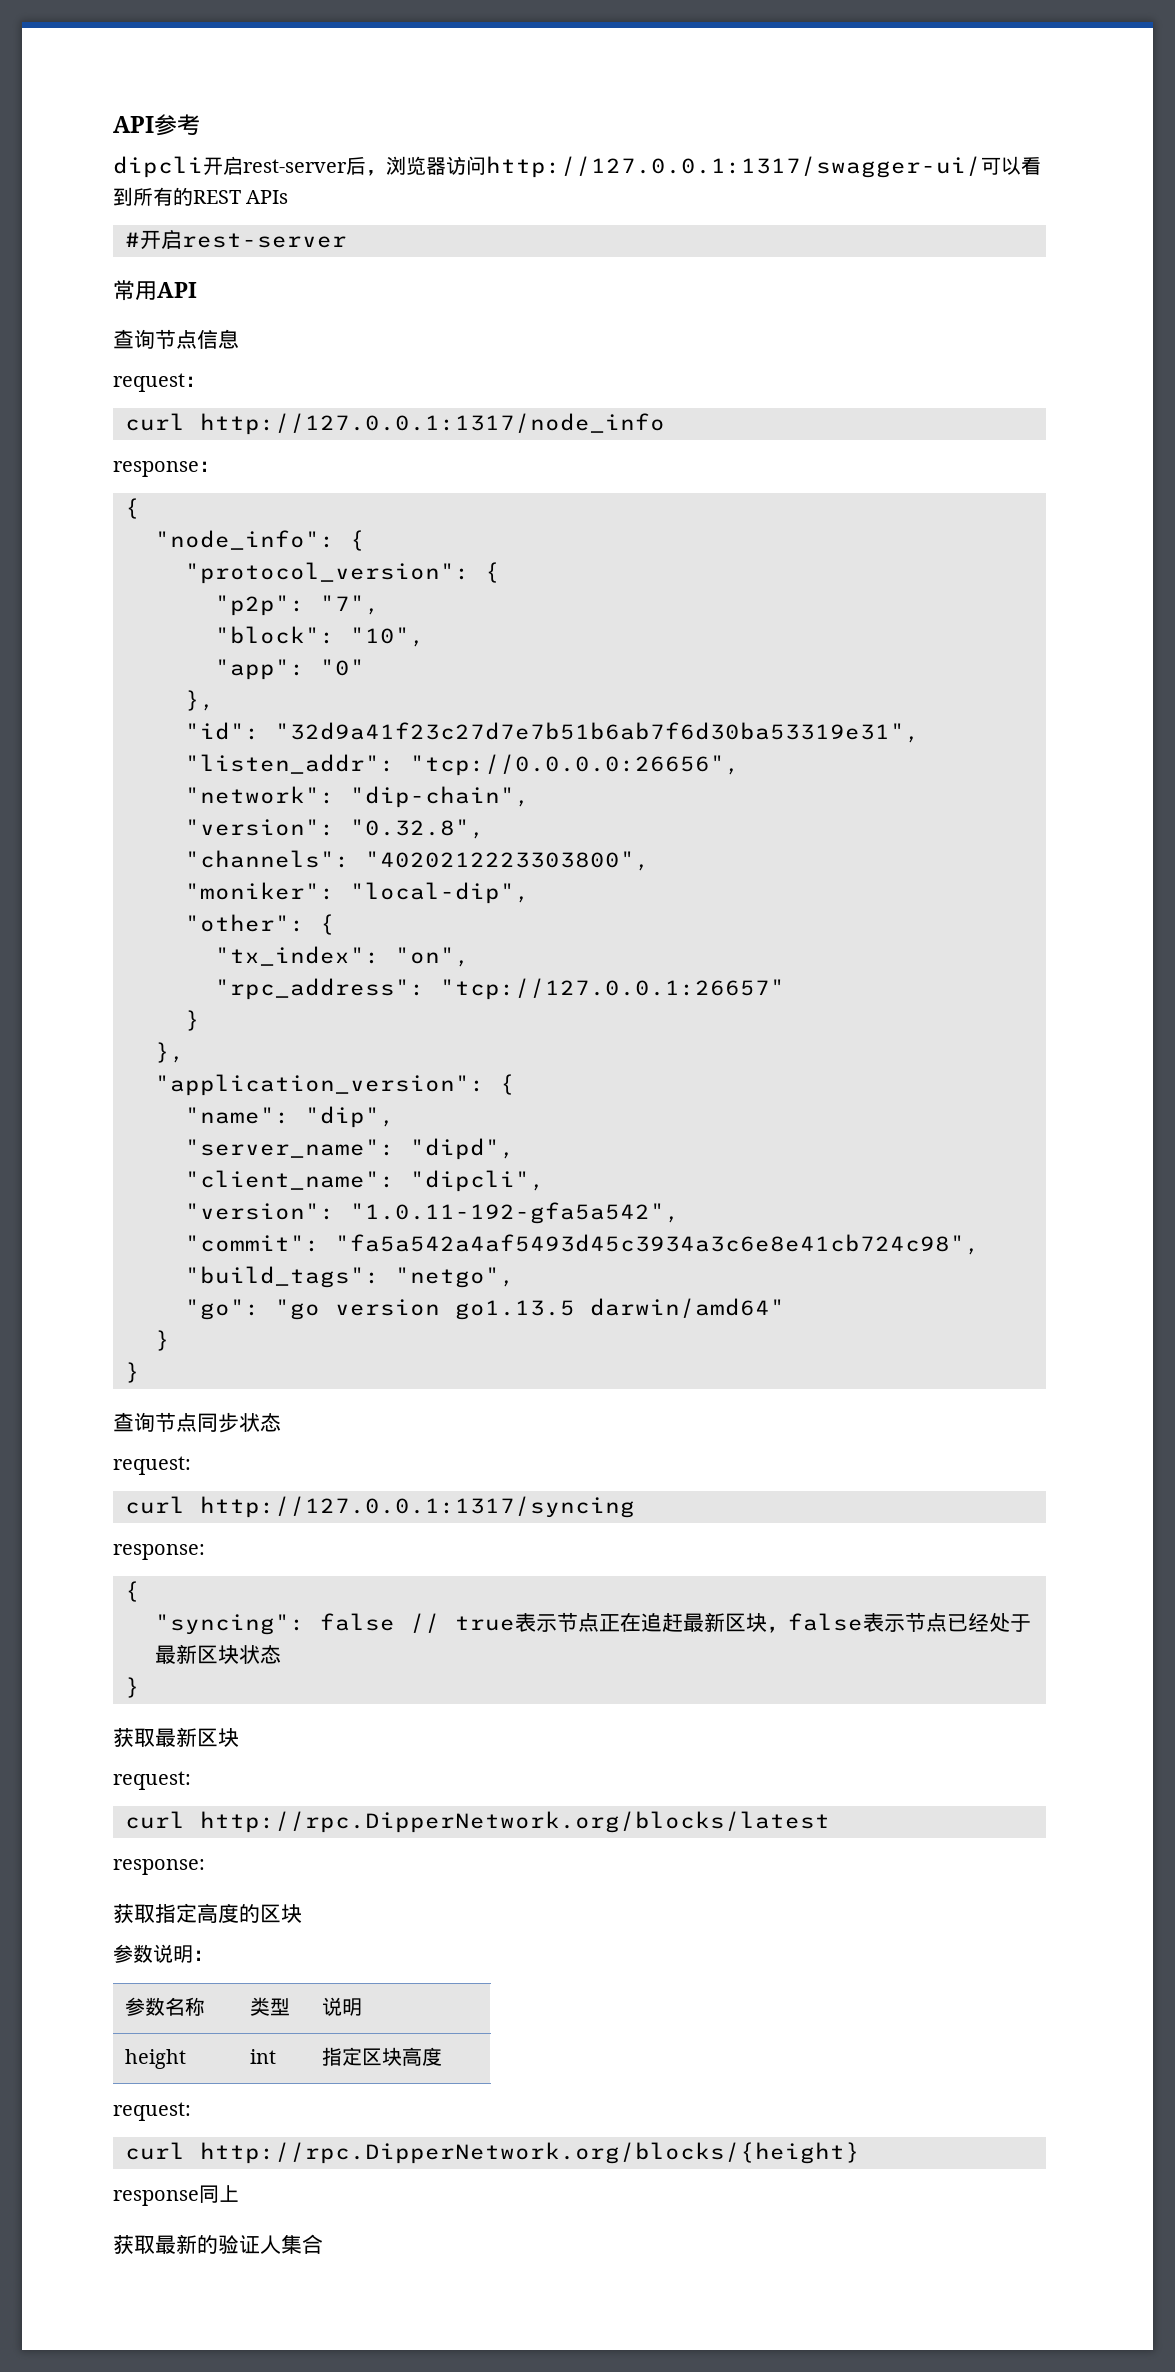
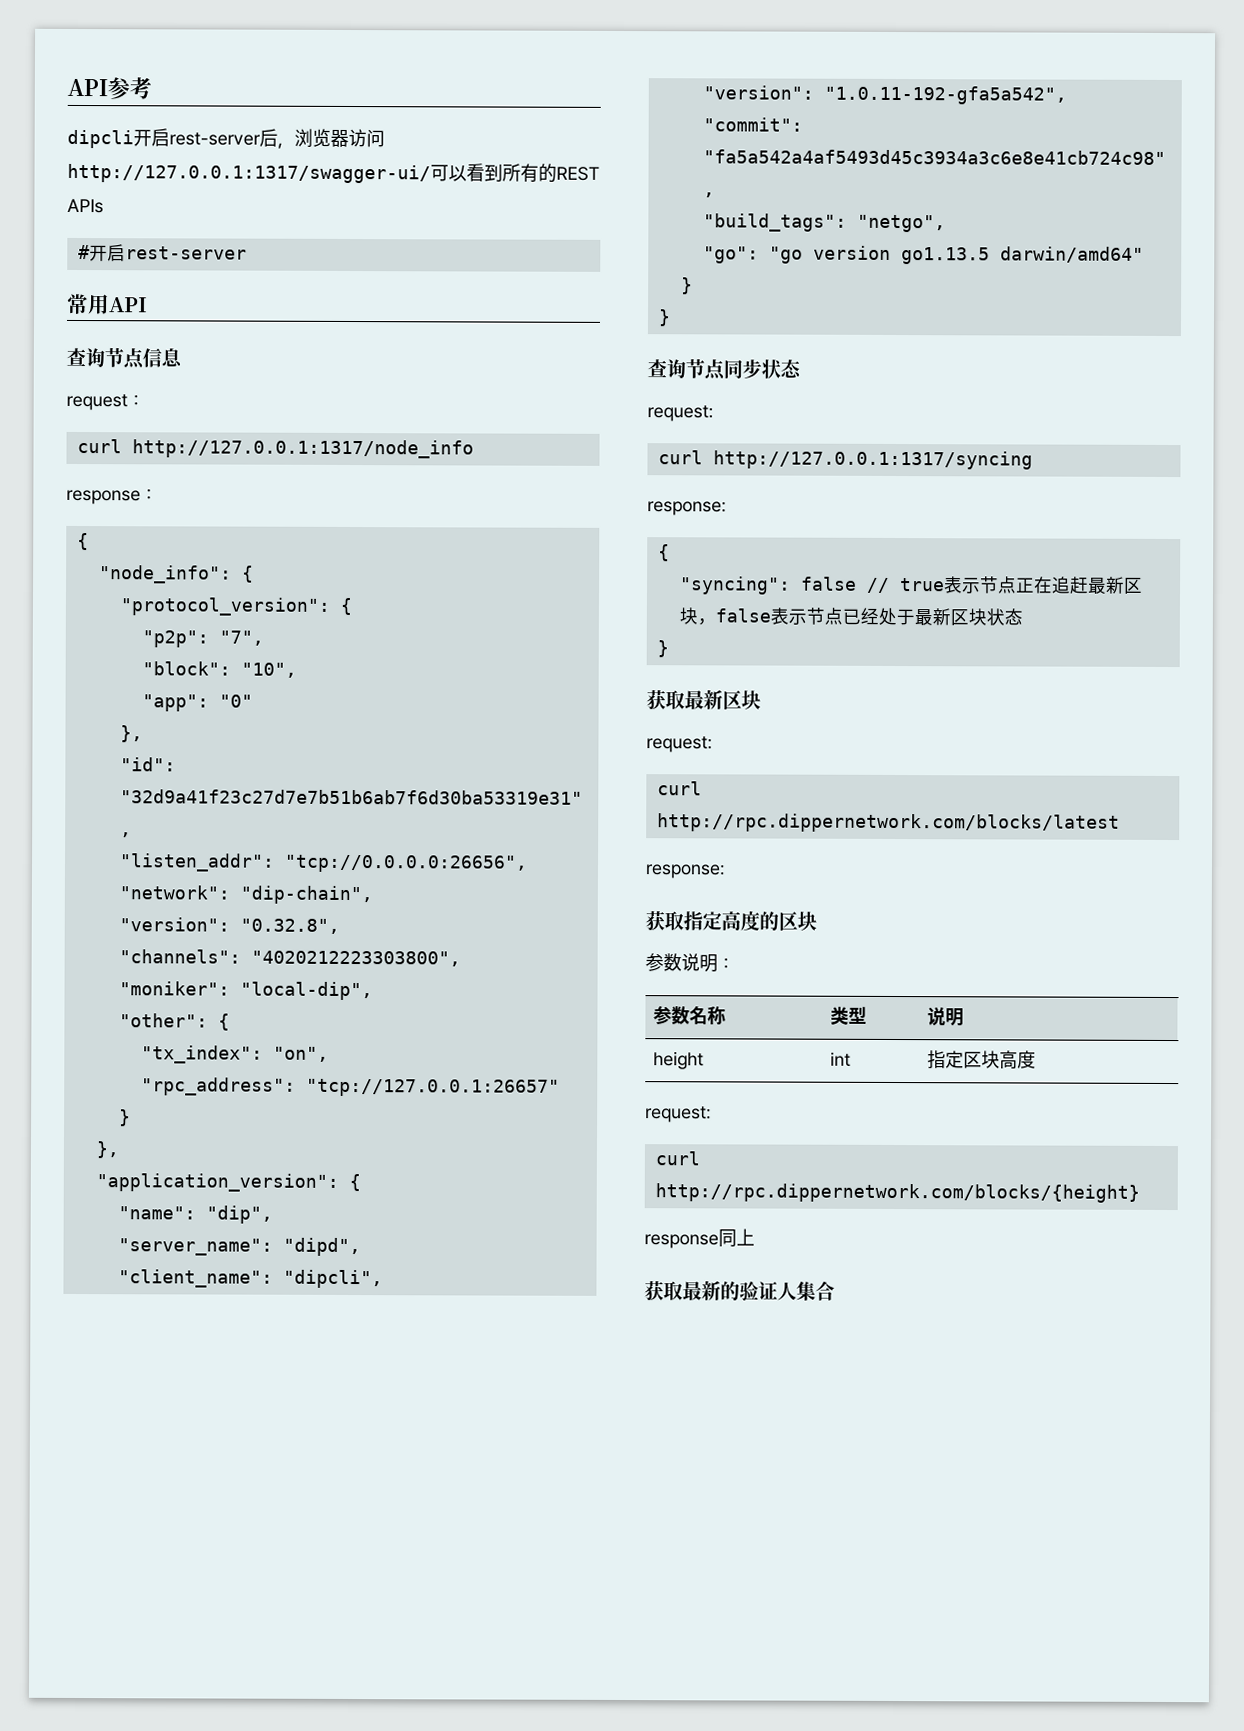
- curl http://rpc.DipperNetwork.org/blocks/latest
+ curl http://rpc.dippernetwork.com/blocks/latest
- curl http://rpc.DipperNetwork.org/blocks/{height}
+ curl http://rpc.dippernetwork.com/blocks/{height}

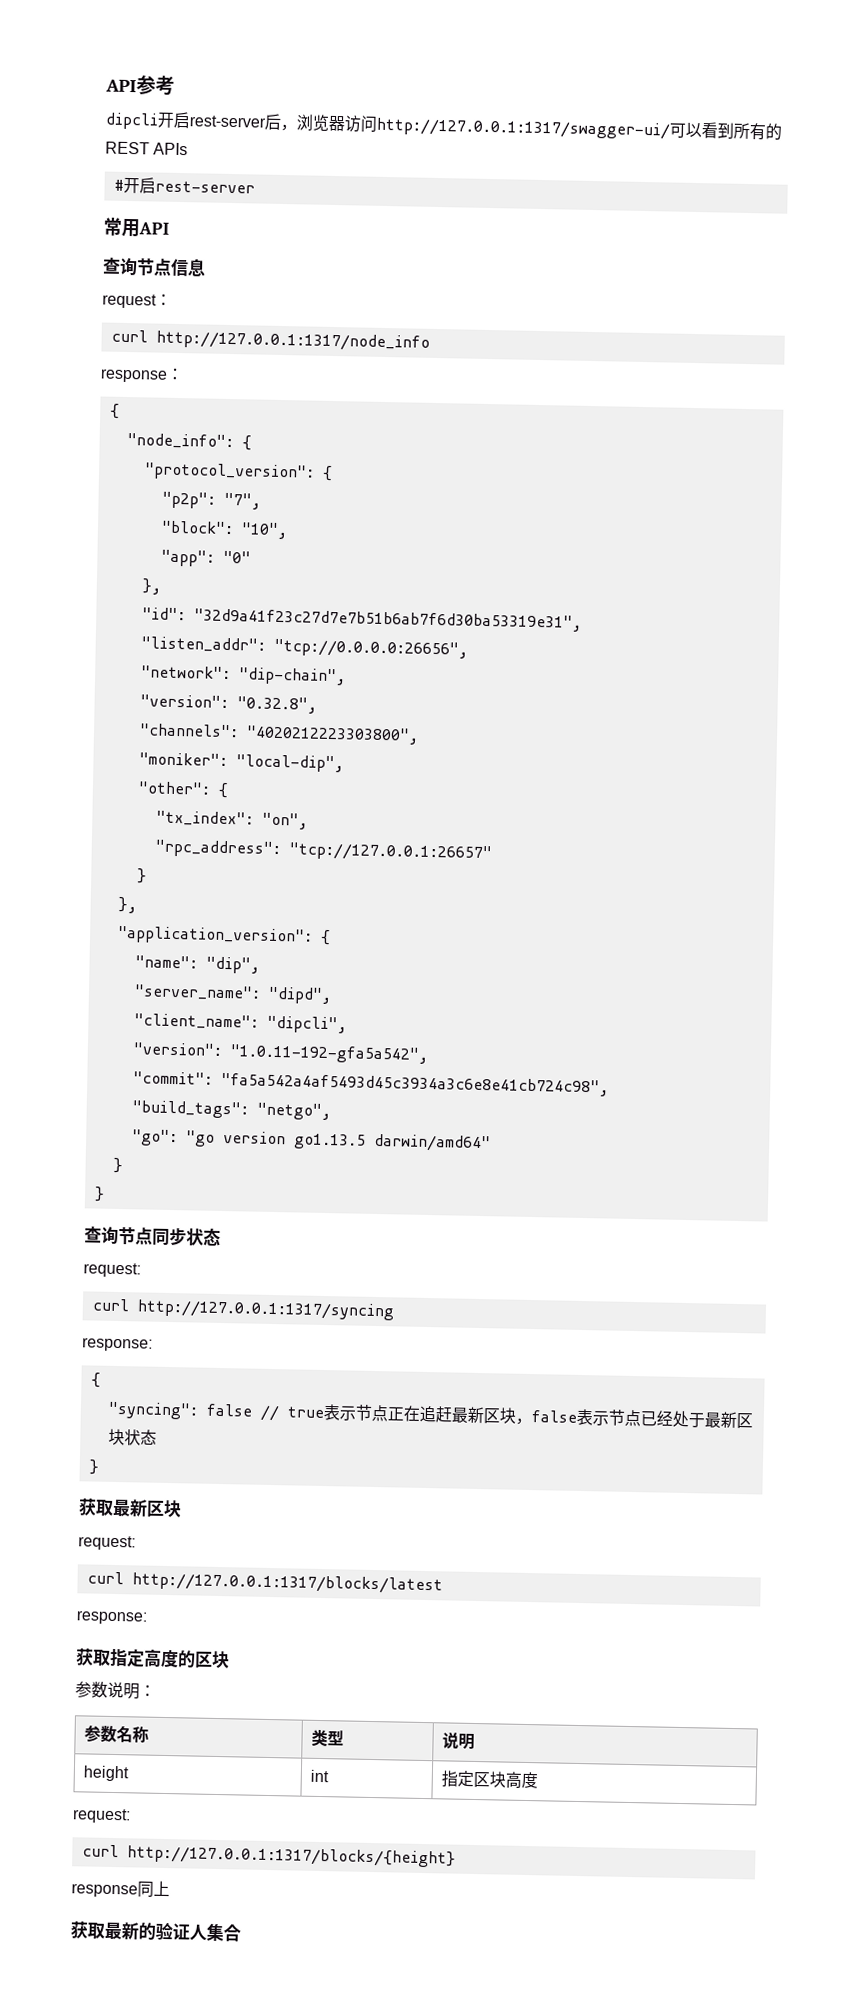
- curl http://rpc.dippernetwork.com/blocks/latest
+ curl http://127.0.0.1:1317/blocks/latest
- curl http://rpc.dippernetwork.com/blocks/{height}
+ curl http://127.0.0.1:1317/blocks/{height}

